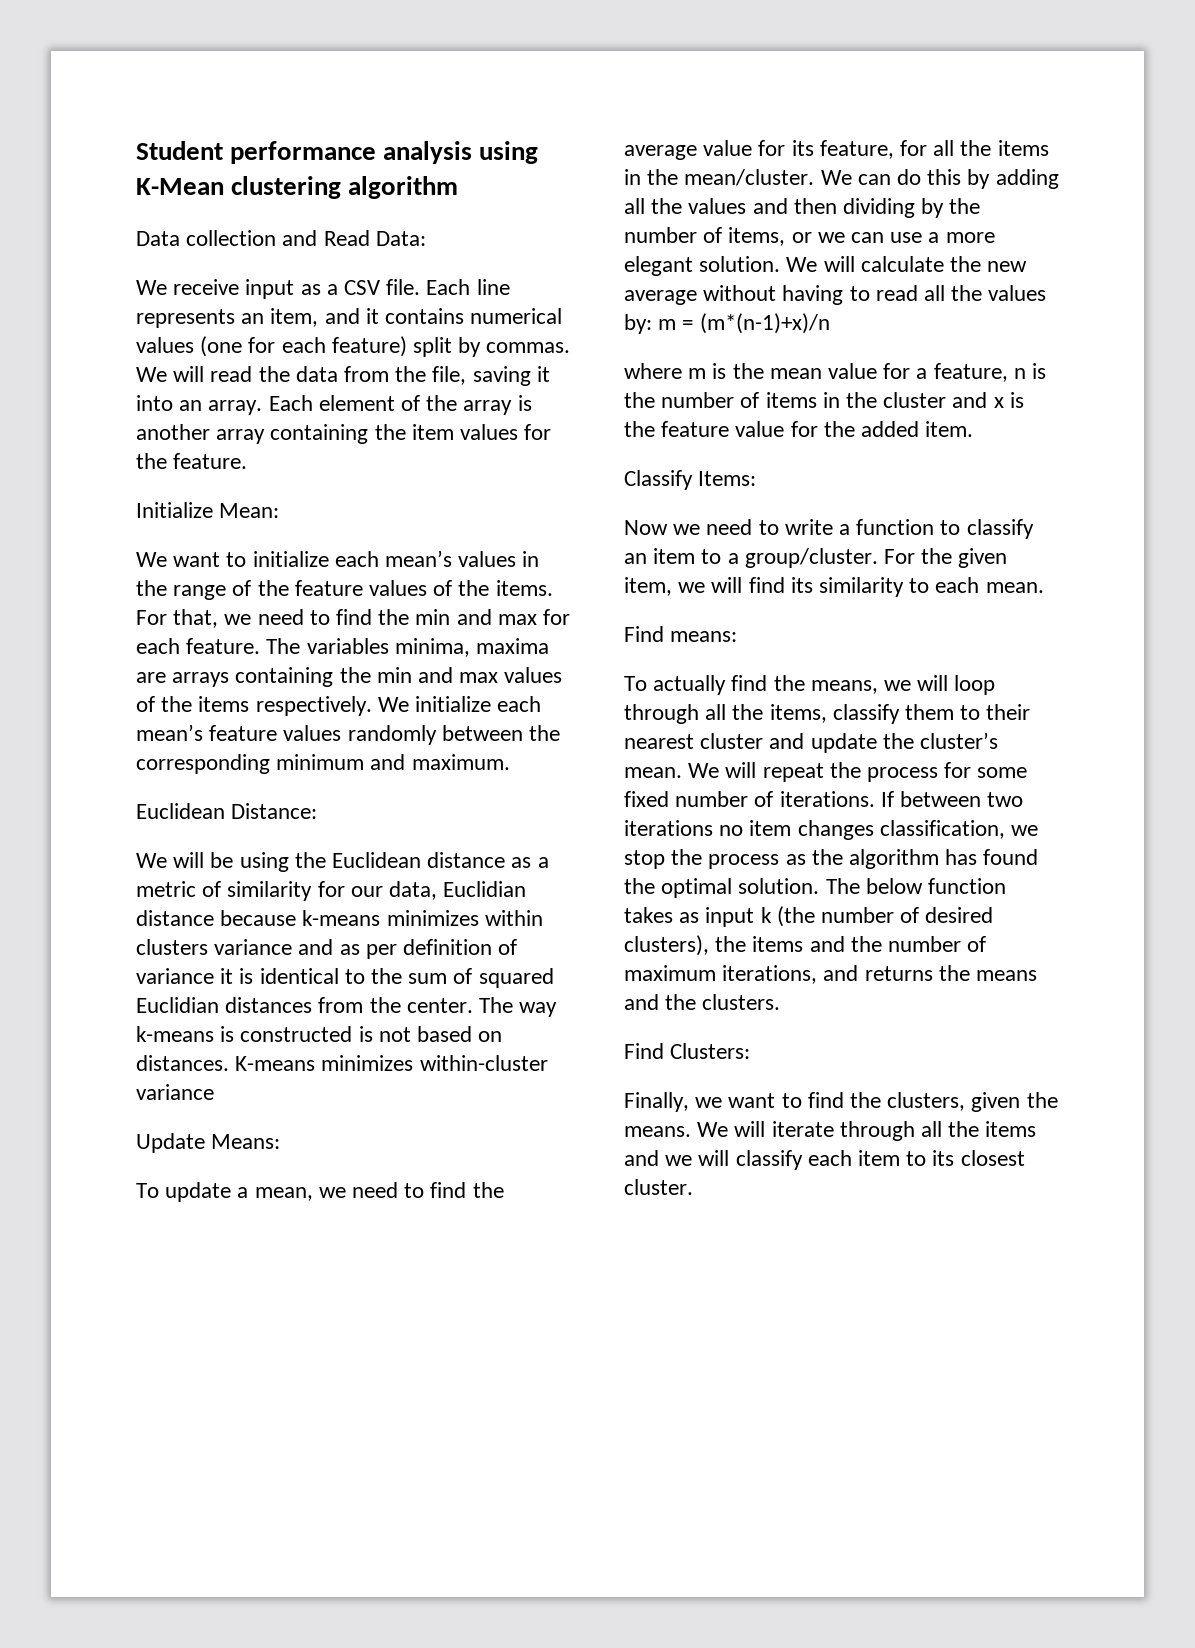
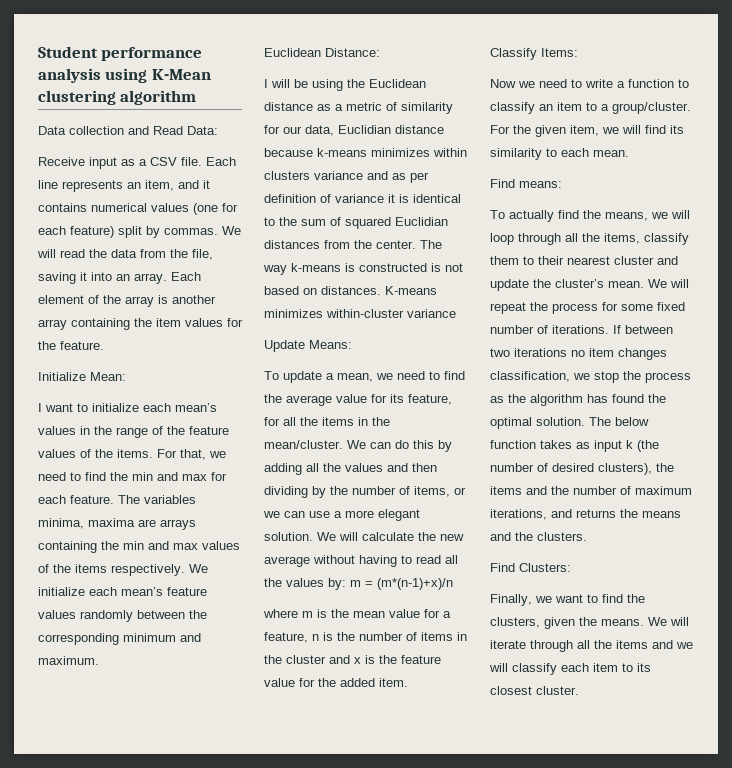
- We receive input as a CSV file.
+ Receive input as a CSV file.
- We want to initialize each mean’s values in the range of the feature values of the items.
+ I want to initialize each mean’s values in the range of the feature values of the items.
- We will be using the Euclidean distance as a metric of similarity for our data, Euclidian distance because k-means minimizes within clusters variance and as per definition of variance it is identical to the sum of squared Euclidian distances from the center.
+ I will be using the Euclidean distance as a metric of similarity for our data, Euclidian distance because k-means minimizes within clusters variance and as per definition of variance it is identical to the sum of squared Euclidian distances from the center.

